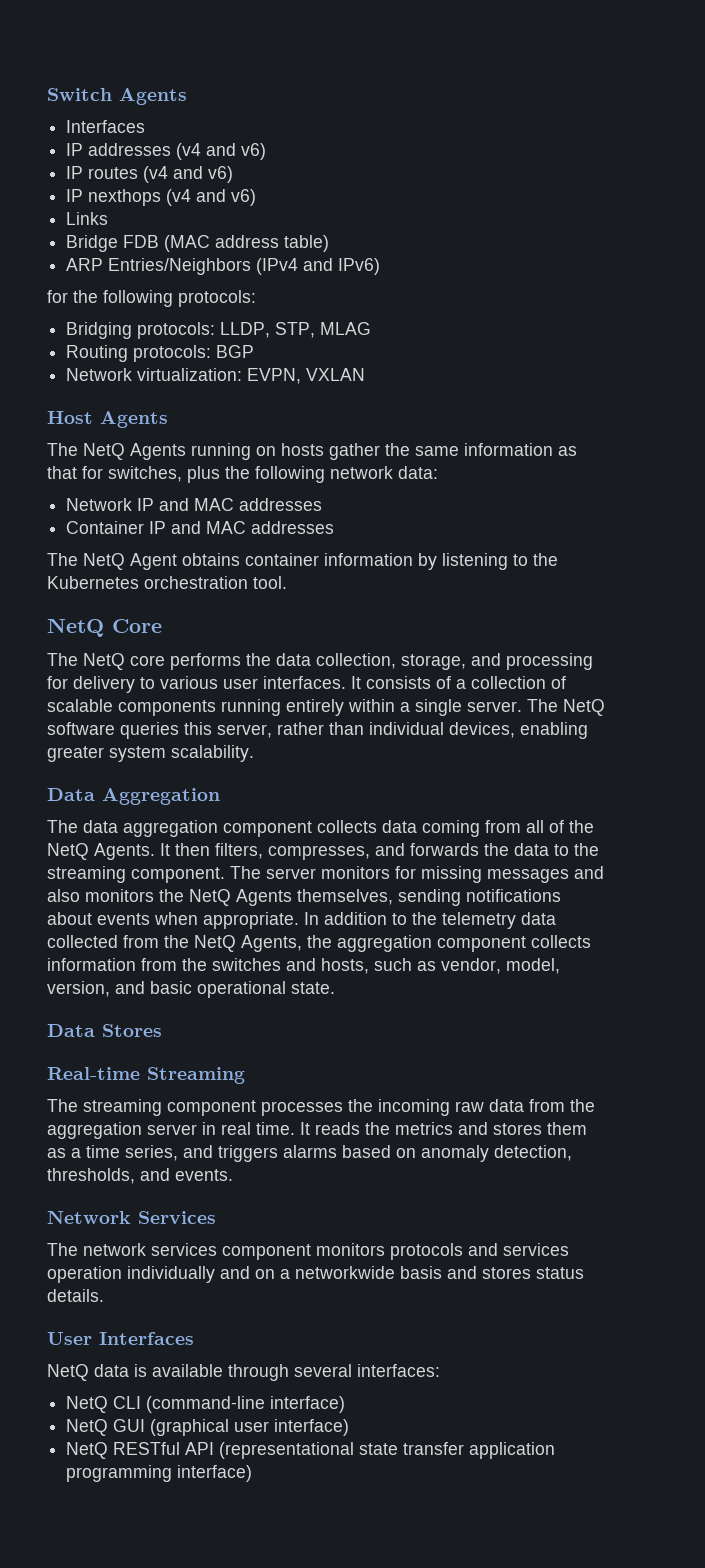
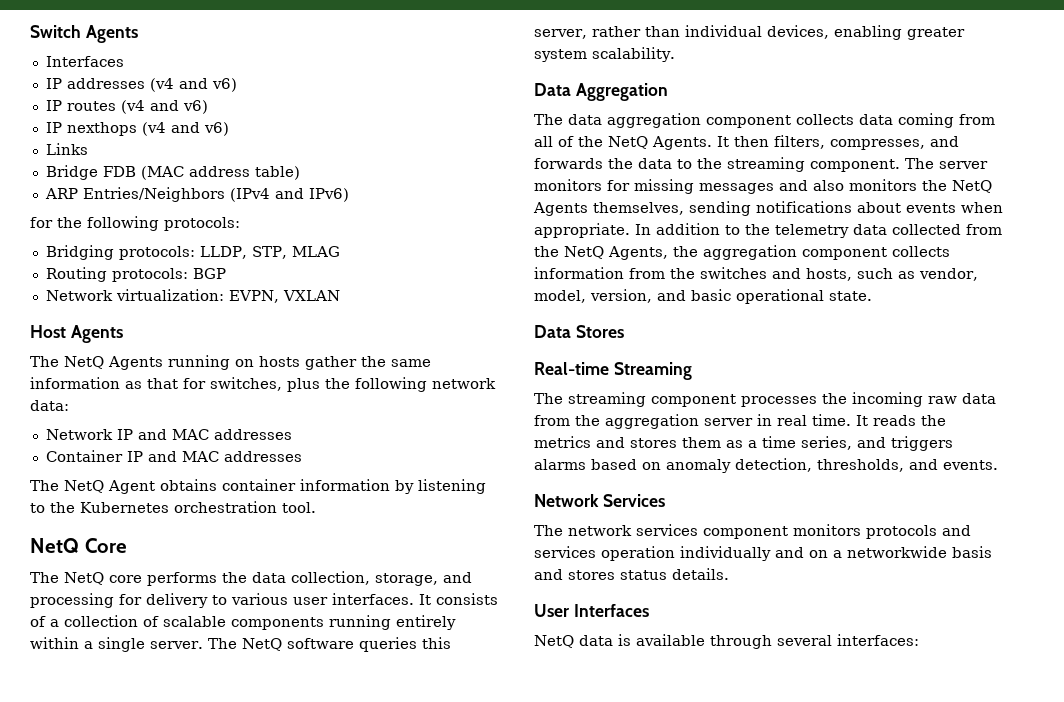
- NetQ CLI (command-line interface)
- NetQ GUI (graphical user interface)
- NetQ RESTful API (representational state transfer application programming interface)

